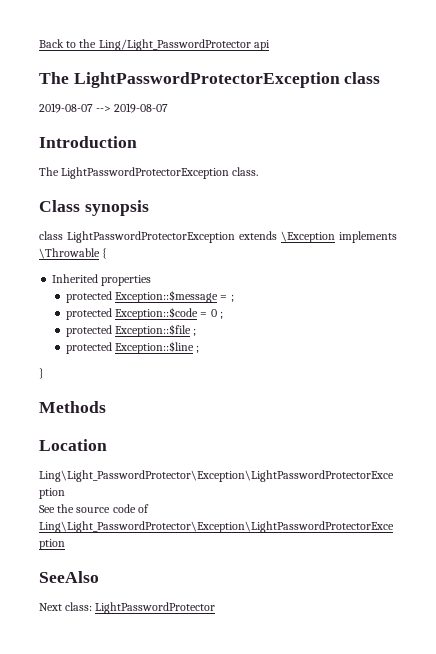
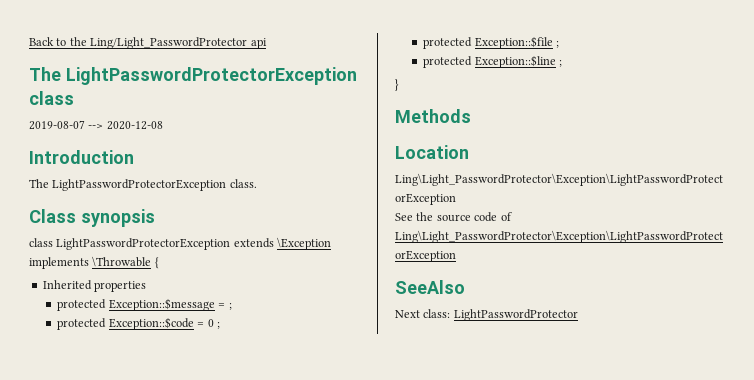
- 2019-08-07 --> 2019-08-07
+ 2019-08-07 --> 2020-12-08

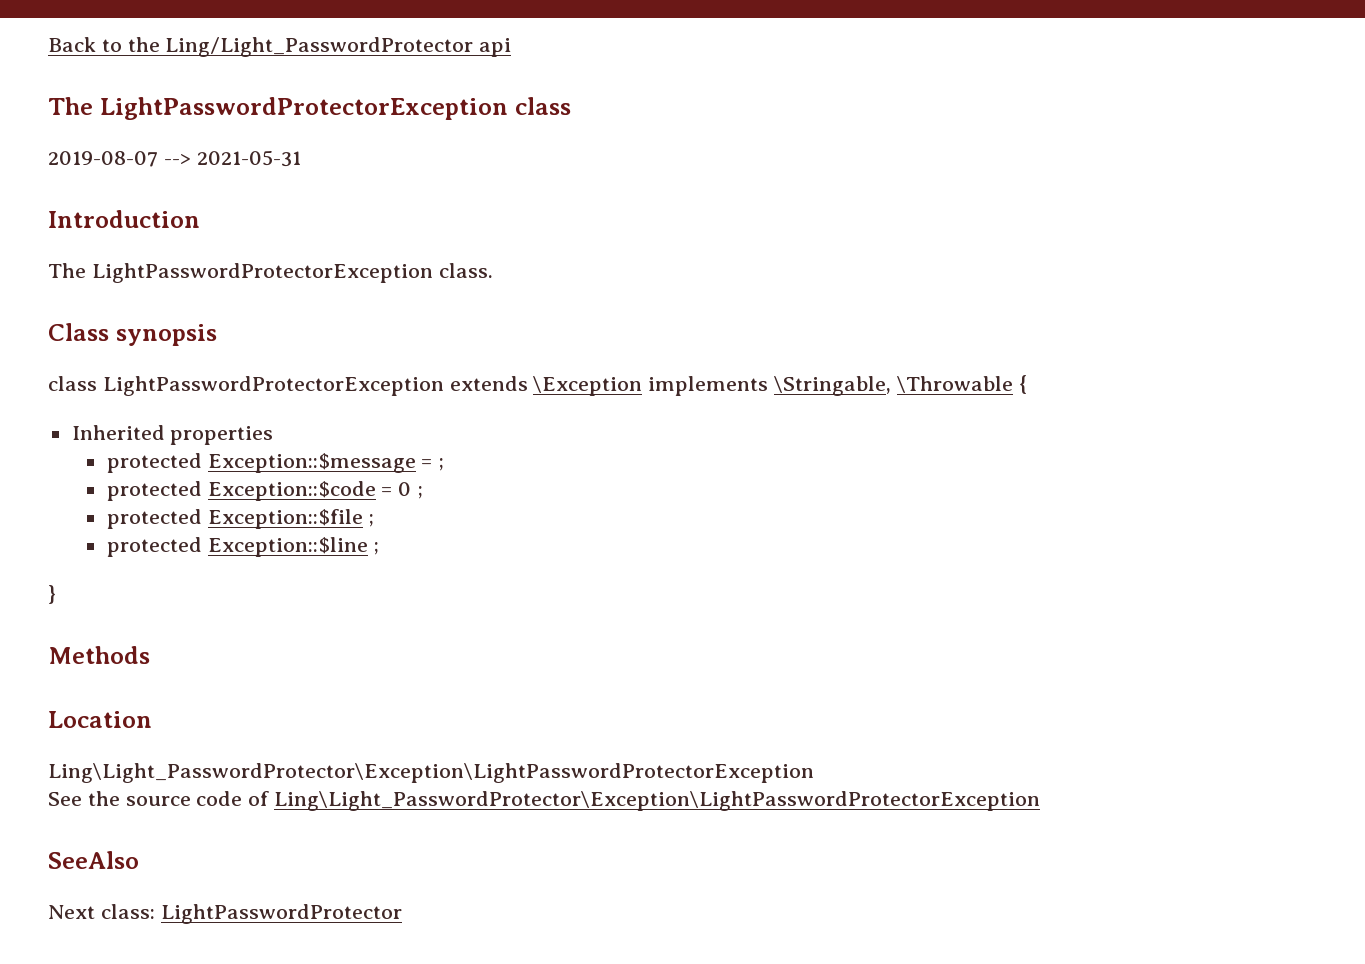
- 2019-08-07 --> 2020-12-08
+ 2019-08-07 --> 2021-05-31
- class LightPasswordProtectorException extends \Exception implements \Throwable {
+ class LightPasswordProtectorException extends \Exception implements \Stringable, \Throwable {

